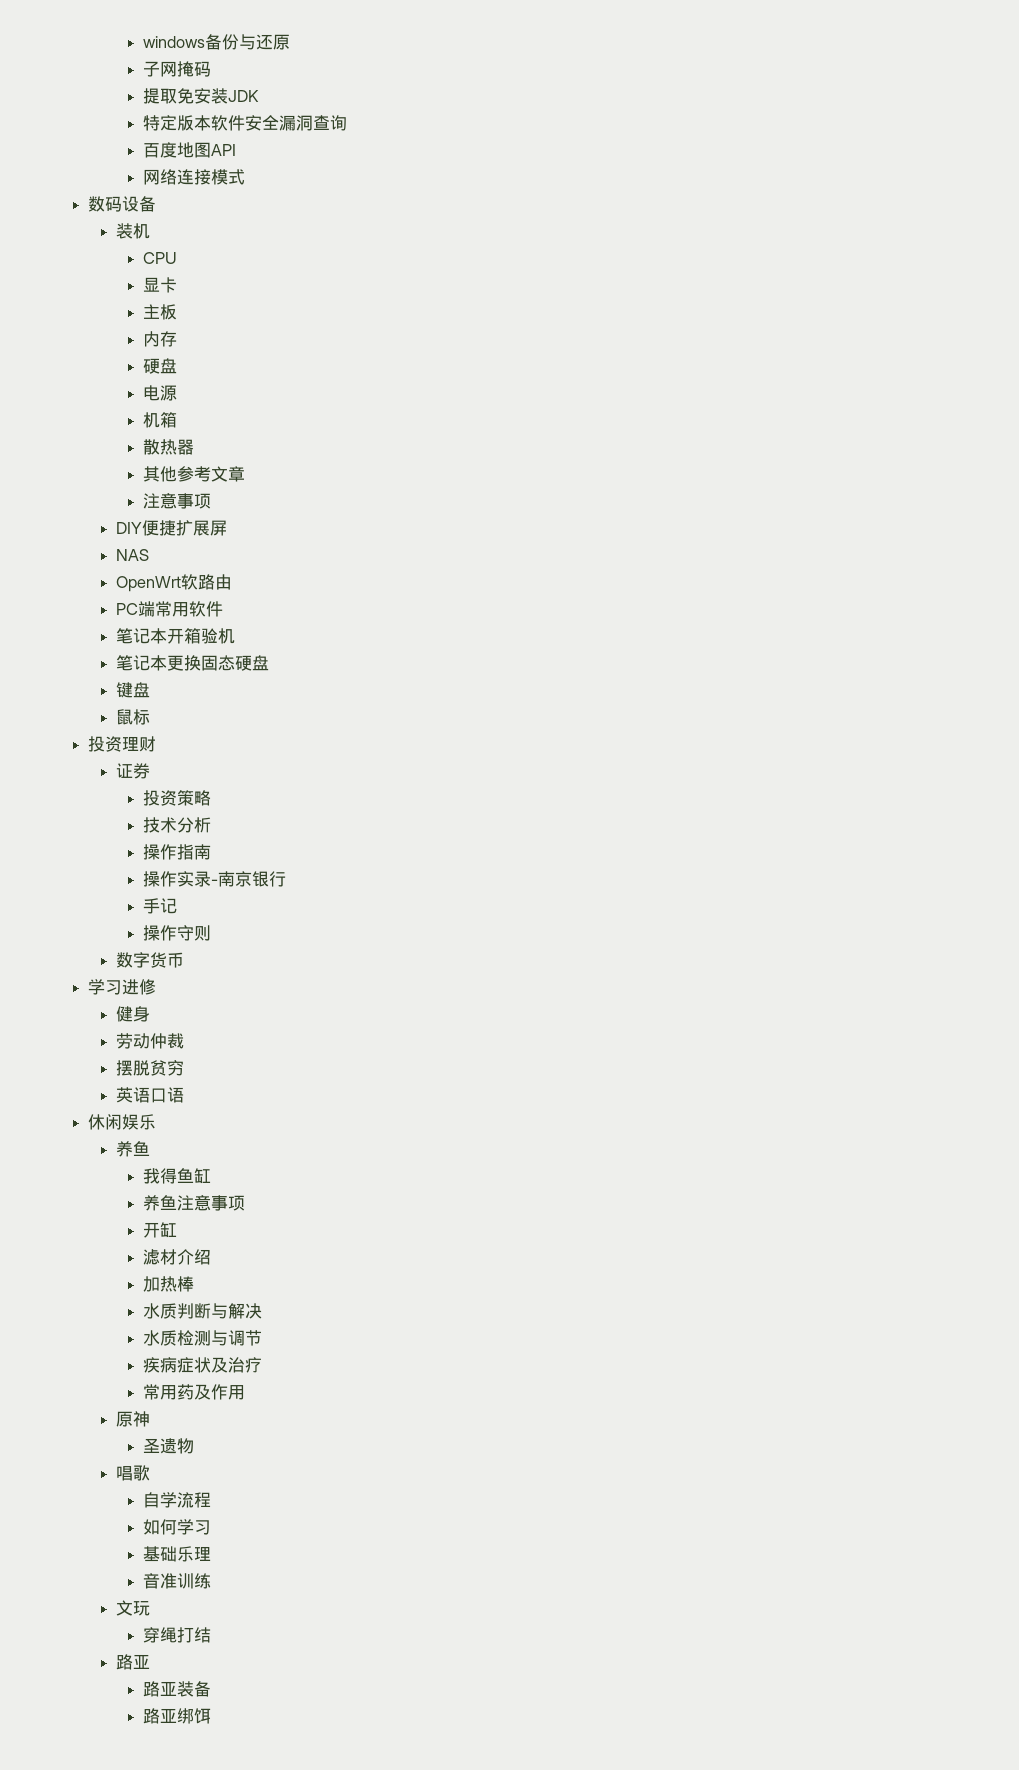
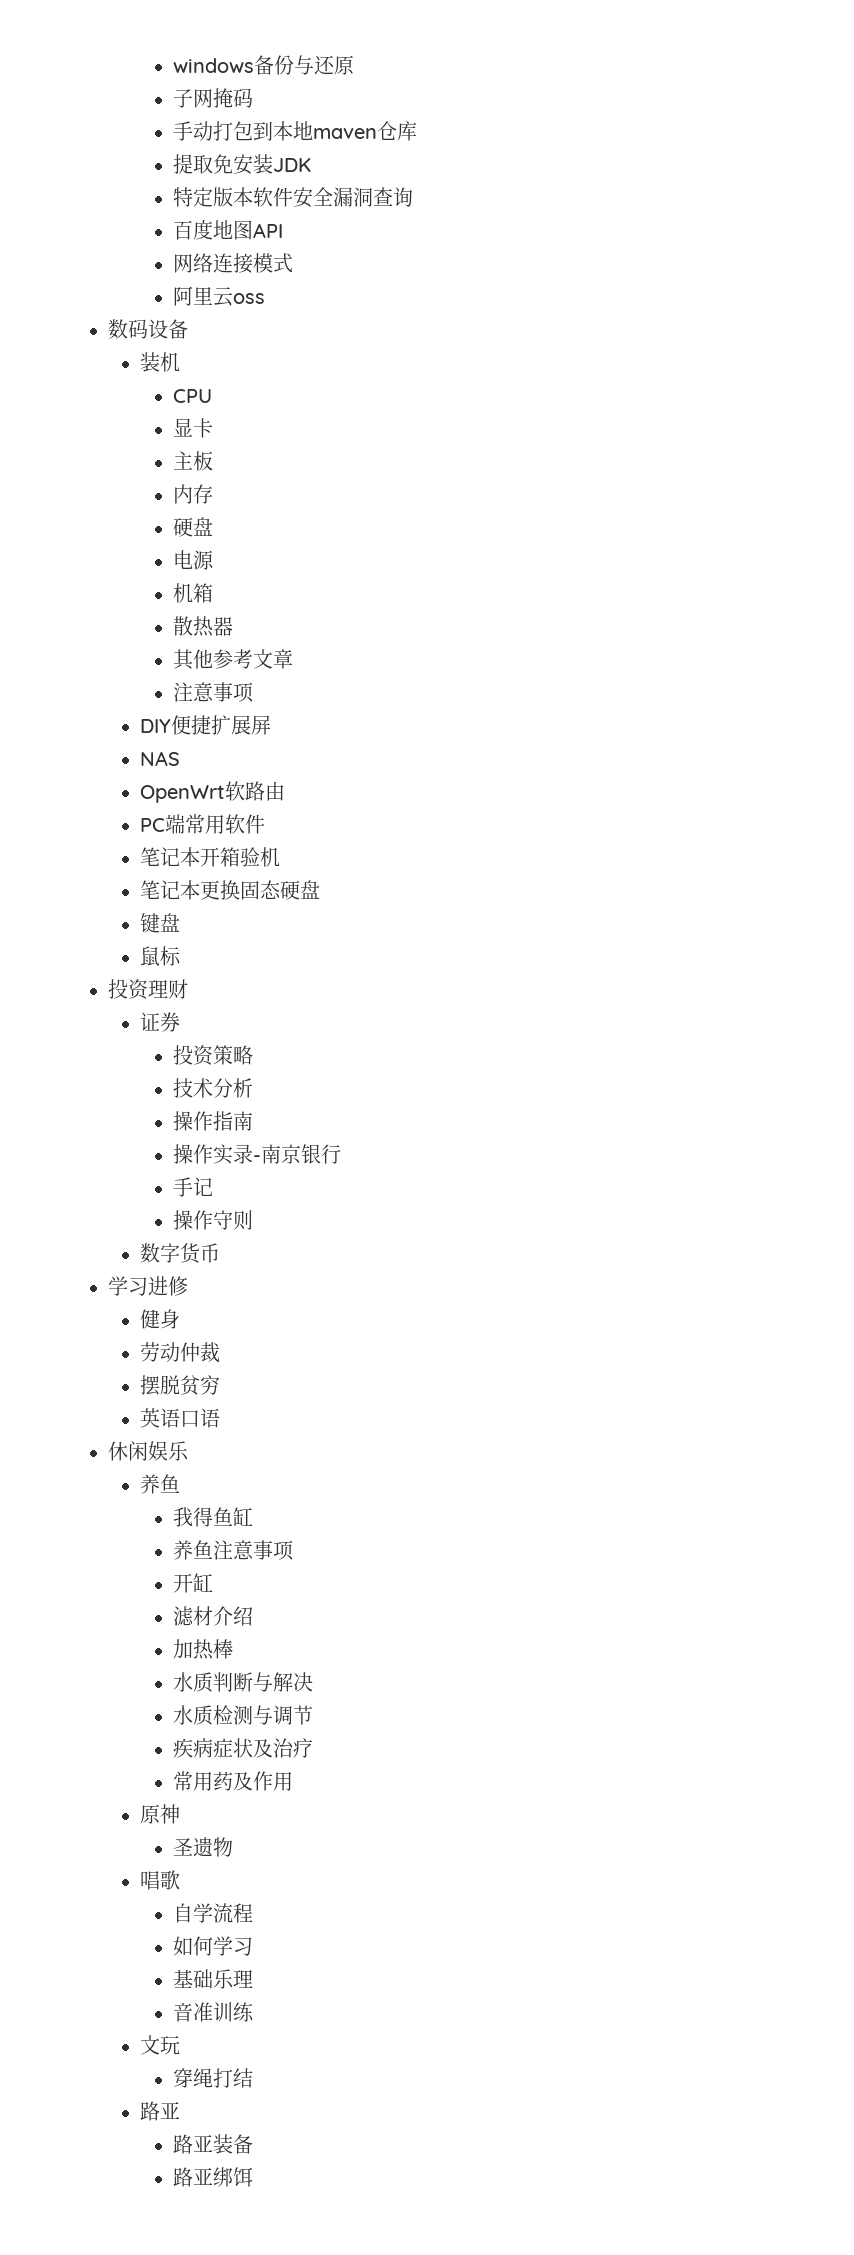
+ 手动打包到本地maven仓库
+ 阿里云oss

